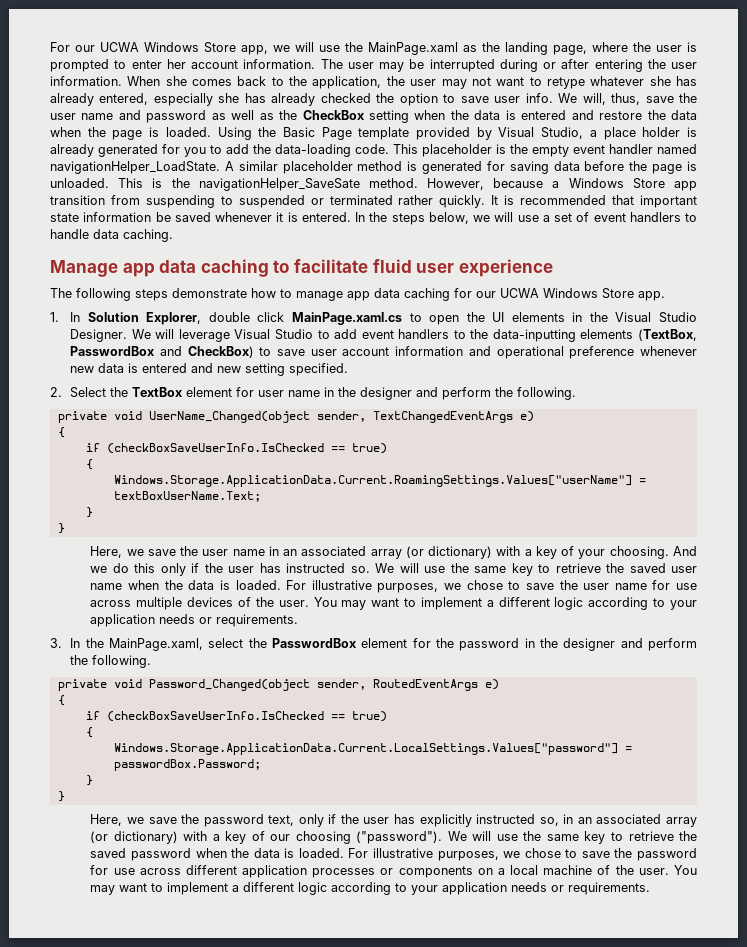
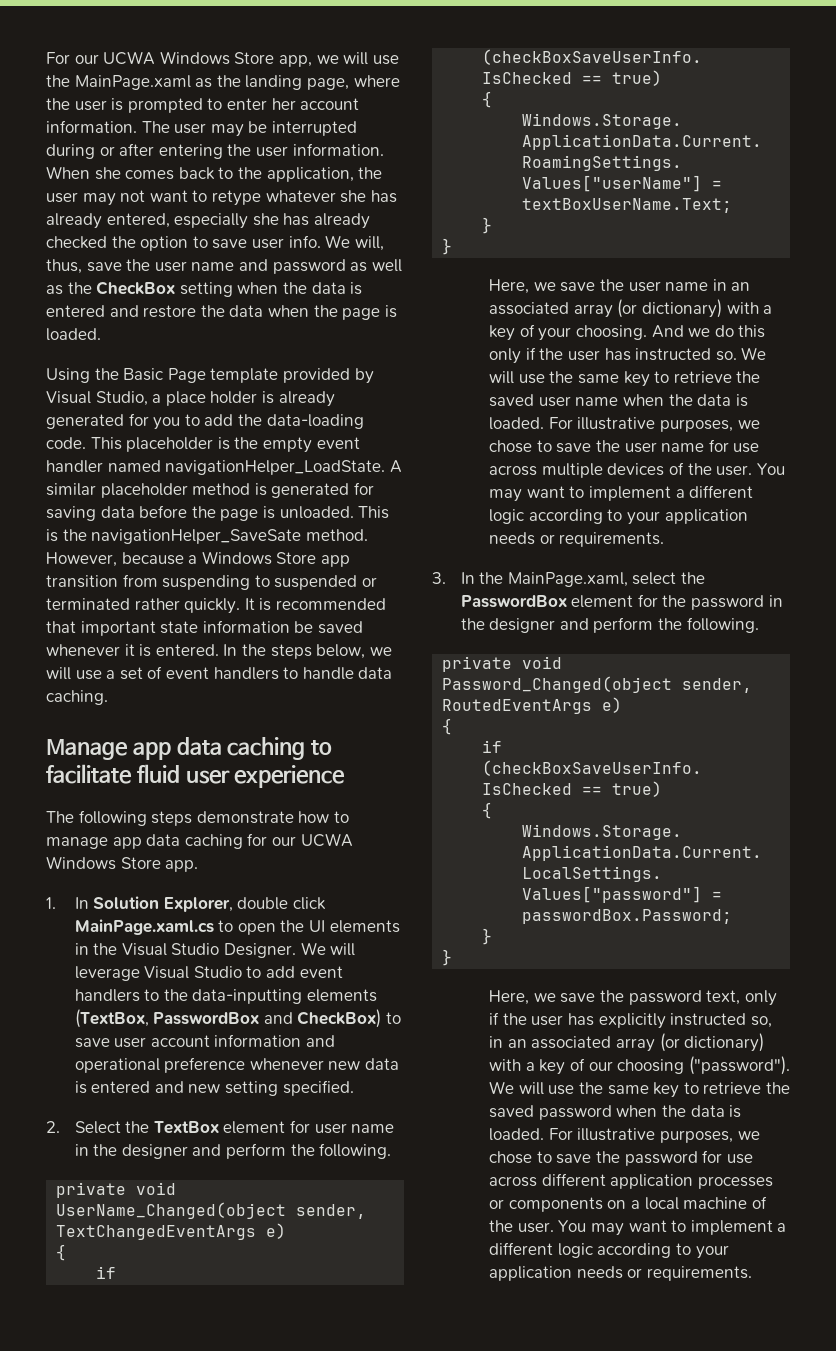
- We will, thus, save the user name and password as well as the CheckBox setting when the data is entered and restore the data when the page is loaded. Using the Basic Page template provided by Visual Studio, a place holder is already generated for you to add the data-loading code.
+ We will, thus, save the user name and password as well as the CheckBox setting when the data is entered and restore the data when the page is loaded.
+ Using the Basic Page template provided by Visual Studio, a place holder is already generated for you to add the data-loading code.

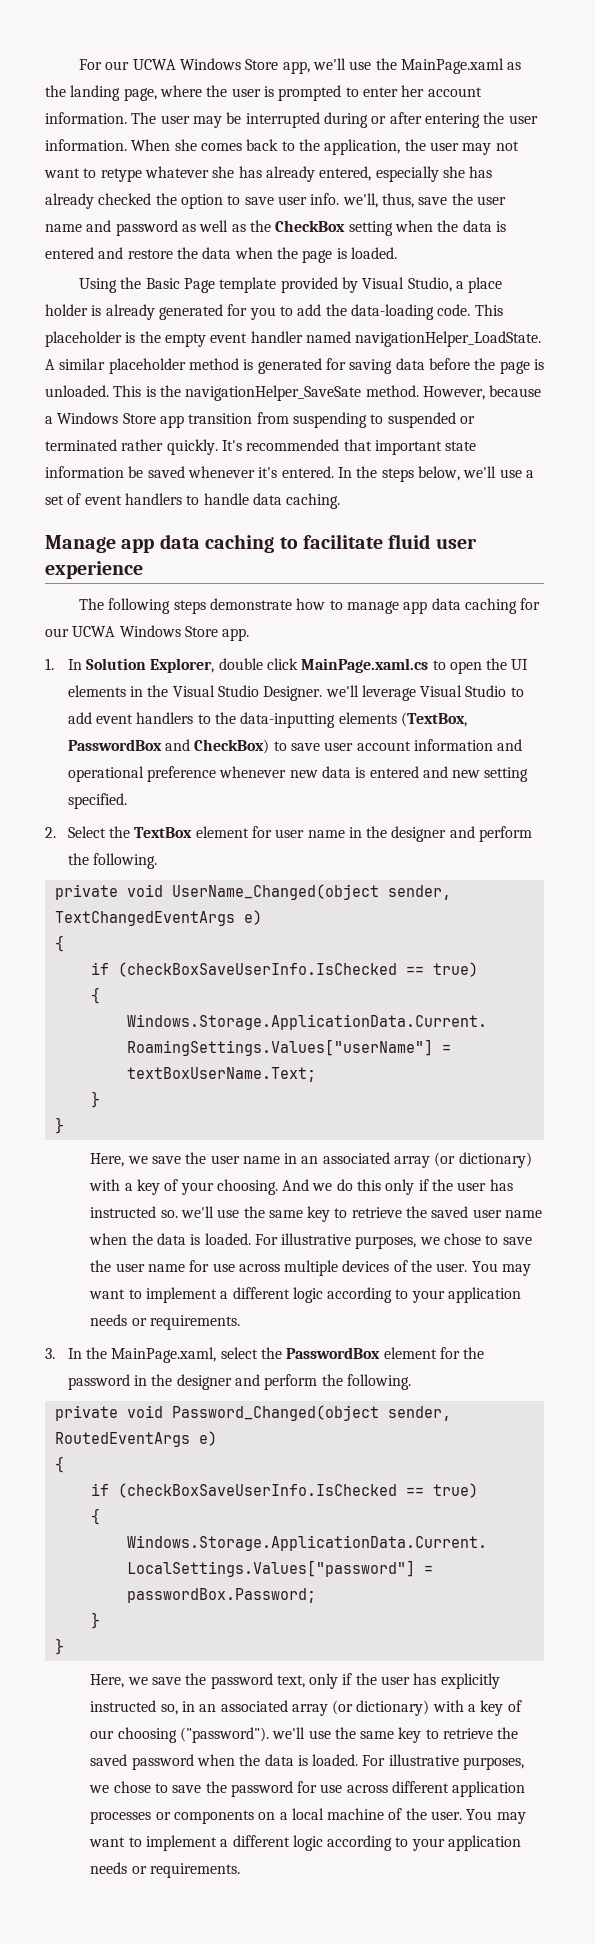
- For our UCWA Windows Store app, we will use the MainPage.xaml as the landing page, where the user is prompted to enter her account information.
+ For our UCWA Windows Store app, we'll use the MainPage.xaml as the landing page, where the user is prompted to enter her account information.
- When she comes back to the application, the user may not want to retype whatever she has already entered, especially she has already checked the option to save user info. We will, thus, save the user name and password as well as the CheckBox setting when the data is entered and restore the data when the page is loaded.
+ When she comes back to the application, the user may not want to retype whatever she has already entered, especially she has already checked the option to save user info. we'll, thus, save the user name and password as well as the CheckBox setting when the data is entered and restore the data when the page is loaded.
- It is recommended that important state information be saved whenever it is entered.
+ It's recommended that important state information be saved whenever it's entered.
- In the steps below, we will use a set of event handlers to handle data caching.
+ In the steps below, we'll use a set of event handlers to handle data caching.
- 1. In Solution Explorer, double click MainPage.xaml.cs to open the UI elements in the Visual Studio Designer. We will leverage Visual Studio to add event handlers to the data-inputting elements (TextBox, PasswordBox and CheckBox) to save user account information and operational preference whenever new data is entered and new setting specified.
+ 1. In Solution Explorer, double click MainPage.xaml.cs to open the UI elements in the Visual Studio Designer. we'll leverage Visual Studio to add event handlers to the data-inputting elements (TextBox, PasswordBox and CheckBox) to save user account information and operational preference whenever new data is entered and new setting specified.
- And we do this only if the user has instructed so. We will use the same key to retrieve the saved user name when the data is loaded.
+ And we do this only if the user has instructed so. we'll use the same key to retrieve the saved user name when the data is loaded.
- Here, we save the password text, only if the user has explicitly instructed so, in an associated array (or dictionary) with a key of our choosing ("password"). We will use the same key to retrieve the saved password when the data is loaded.
+ Here, we save the password text, only if the user has explicitly instructed so, in an associated array (or dictionary) with a key of our choosing ("password"). we'll use the same key to retrieve the saved password when the data is loaded.

